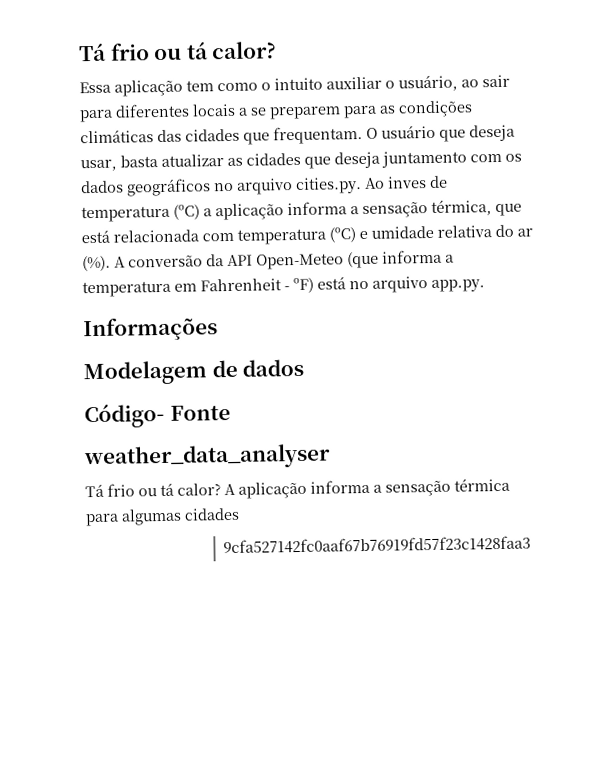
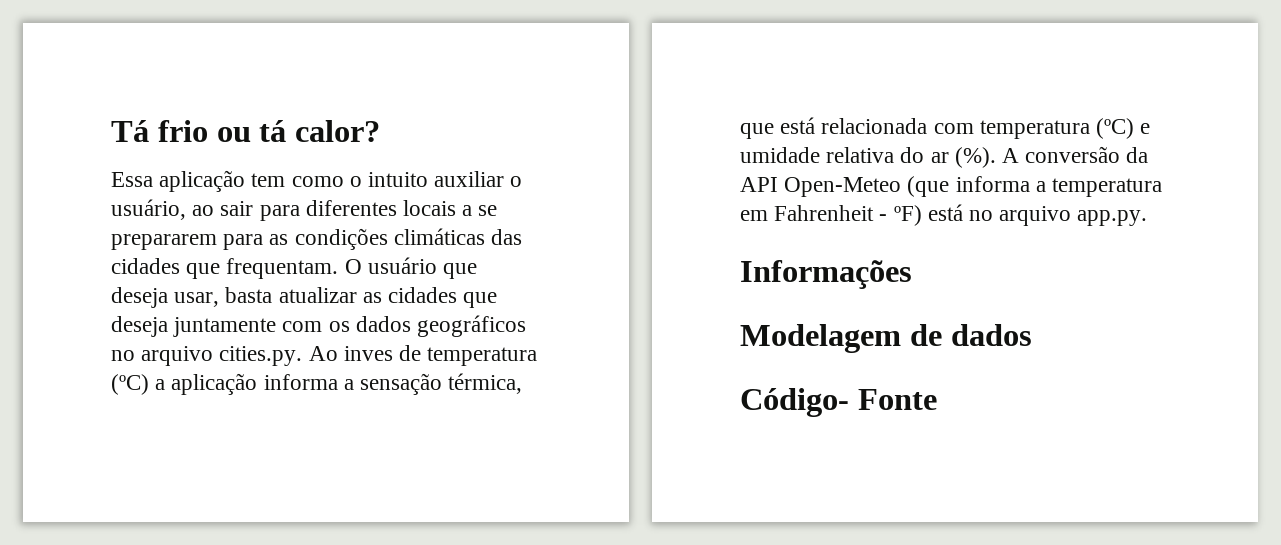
- Essa aplicação tem como o intuito auxiliar o usuário, ao sair para diferentes locais a se preparem para as condições climáticas das cidades que frequentam.
+ Essa aplicação tem como o intuito auxiliar o usuário, ao sair para diferentes locais a se prepararem para as condições climáticas das cidades que frequentam.
- O usuário que deseja usar, basta atualizar as cidades que deseja juntamento com os dados geográficos no arquivo cities.py. Ao inves de temperatura (ºC) a aplicação informa a sensação térmica, que está relacionada com temperatura (ºC) e umidade relativa do ar (%).
+ O usuário que deseja usar, basta atualizar as cidades que deseja juntamente com os dados geográficos no arquivo cities.py. Ao inves de temperatura (ºC) a aplicação informa a sensação térmica, que está relacionada com temperatura (ºC) e umidade relativa do ar (%).
- weather_data_analyser
- Tá frio ou tá calor? A aplicação informa a sensação térmica para algumas cidades
- 9cfa527142fc0aaf67b76919fd57f23c1428faa3

